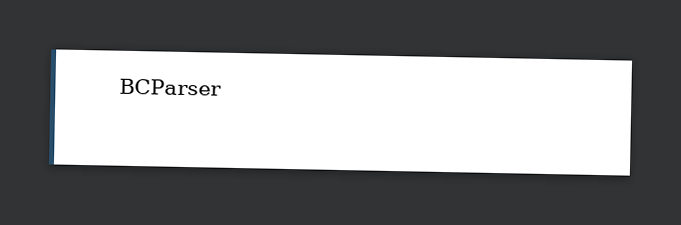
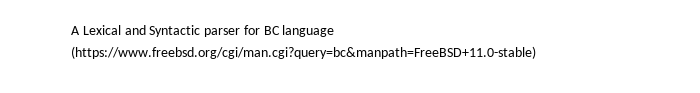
- BCParser
+ A Lexical and Syntactic parser for BC language (https://www.freebsd.org/cgi/man.cgi?query=bc&manpath=FreeBSD+11.0-stable)

